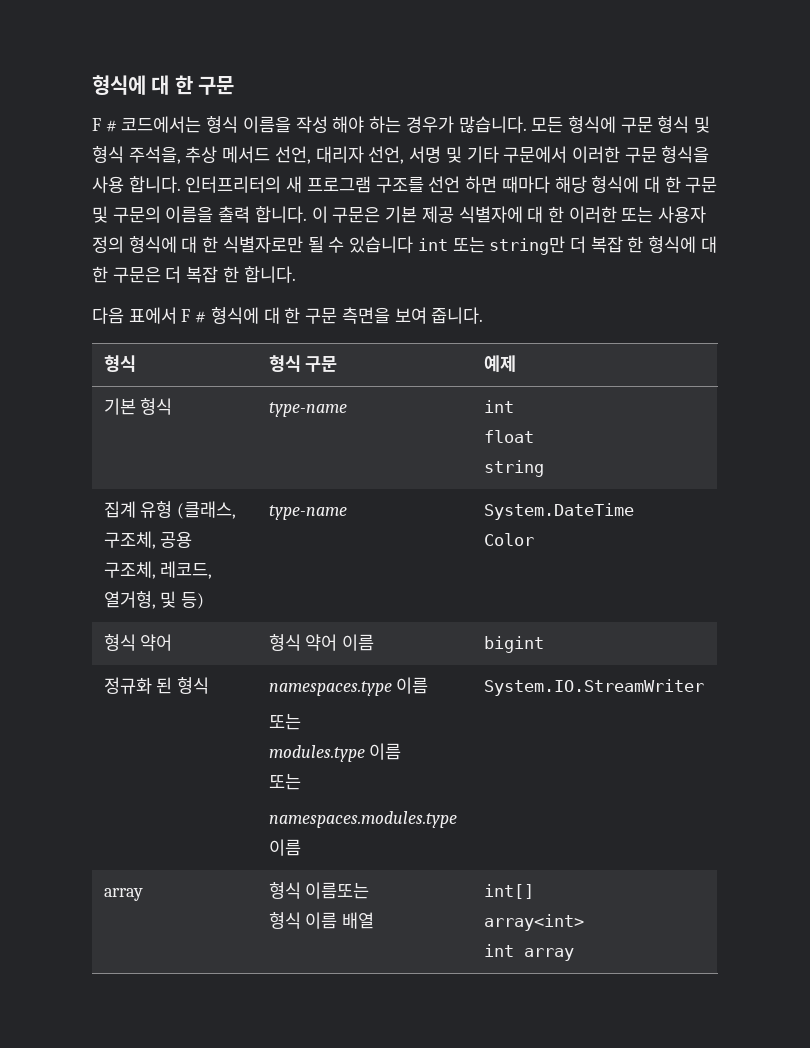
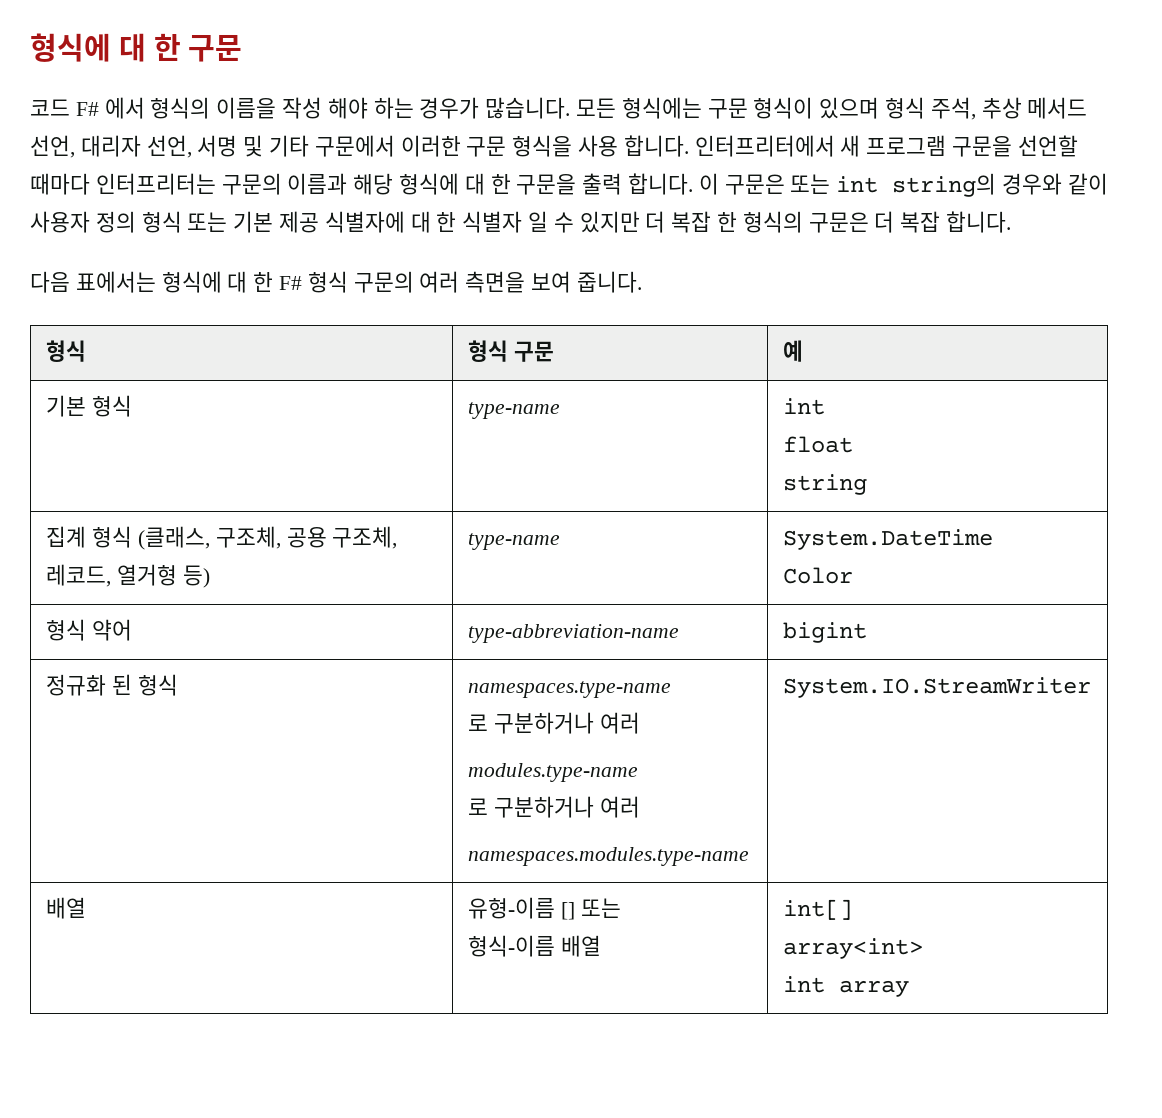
- F # 코드에서는 형식 이름을 작성 해야 하는 경우가 많습니다.
+ 코드 F# 에서 형식의 이름을 작성 해야 하는 경우가 많습니다.
- 모든 형식에 구문 형식 및 형식 주석을, 추상 메서드 선언, 대리자 선언, 서명 및 기타 구문에서 이러한 구문 형식을 사용 합니다.
+ 모든 형식에는 구문 형식이 있으며 형식 주석, 추상 메서드 선언, 대리자 선언, 서명 및 기타 구문에서 이러한 구문 형식을 사용 합니다.
- 인터프리터의 새 프로그램 구조를 선언 하면 때마다 해당 형식에 대 한 구문 및 구문의 이름을 출력 합니다. 이 구문은 기본 제공 식별자에 대 한 이러한 또는 사용자 정의 형식에 대 한 식별자로만 될 수 있습니다 int 또는 string만 더 복잡 한 형식에 대 한 구문은 더 복잡 한 합니다.
- 다음 표에서 F # 형식에 대 한 구문 측면을 보여 줍니다.
+ 인터프리터에서 새 프로그램 구문을 선언할 때마다 인터프리터는 구문의 이름과 해당 형식에 대 한 구문을 출력 합니다. 이 구문은 또는 int string의 경우와 같이 사용자 정의 형식 또는 기본 제공 식별자에 대 한 식별자 일 수 있지만 더 복잡 한 형식의 구문은 더 복잡 합니다.
+ 다음 표에서는 형식에 대 한 F# 형식 구문의 여러 측면을 보여 줍니다.
- 형식 | 형식 구문 | 예제
+ 형식 | 형식 구문 | 예
- 집계 유형 (클래스, 구조체, 공용 구조체, 레코드, 열거형, 및 등) | type-name | System.DateTime
+ 집계 형식 (클래스, 구조체, 공용 구조체, 레코드, 열거형 등) | type-name | System.DateTime
- 형식 약어 | 형식 약어 이름 | bigint
+ 형식 약어 | type-abbreviation-name | bigint
- 정규화 된 형식 | namespaces.type 이름
- 또는
- modules.type 이름
- 또는
- namespaces.modules.type 이름 | System.IO.StreamWriter
- array | 형식 이름또는
- 형식 이름 배열 | int[]
+ 정규화 된 형식 | namespaces.type-name
+ 로 구분하거나 여러
+ modules.type-name
+ 로 구분하거나 여러
+ namespaces.modules.type-name | System.IO.StreamWriter
+ 배열 | 유형-이름 [] 또는
+ 형식-이름 배열 | int[]

